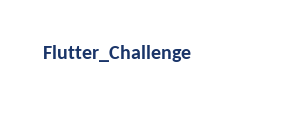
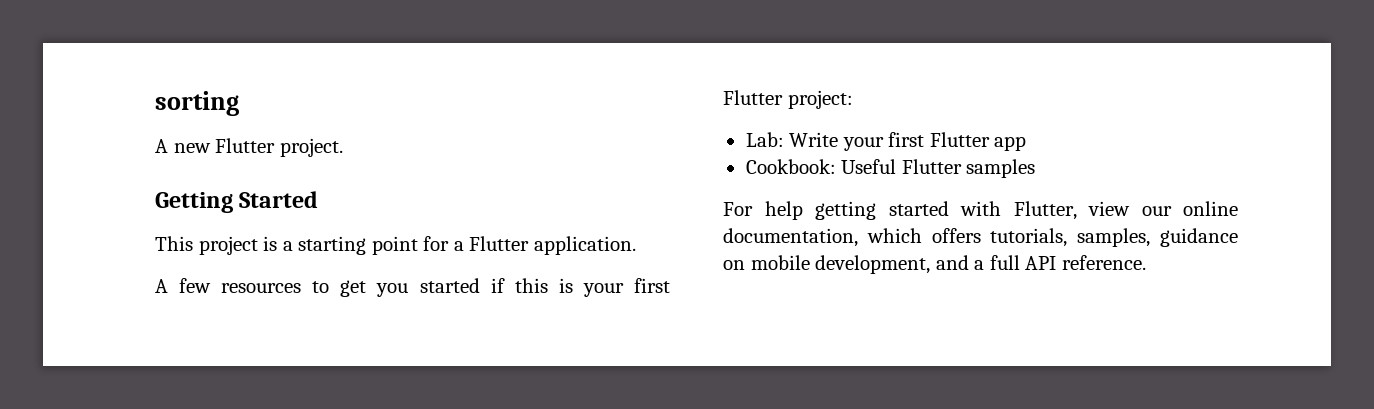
- Flutter_Challenge
+ sorting
+ A new Flutter project.
+ Getting Started
+ This project is a starting point for a Flutter application.
+ A few resources to get you started if this is your first Flutter project:
+ Lab: Write your first Flutter app
+ Cookbook: Useful Flutter samples
+ For help getting started with Flutter, view our online documentation, which offers tutorials, samples, guidance on mobile development, and a full API reference.

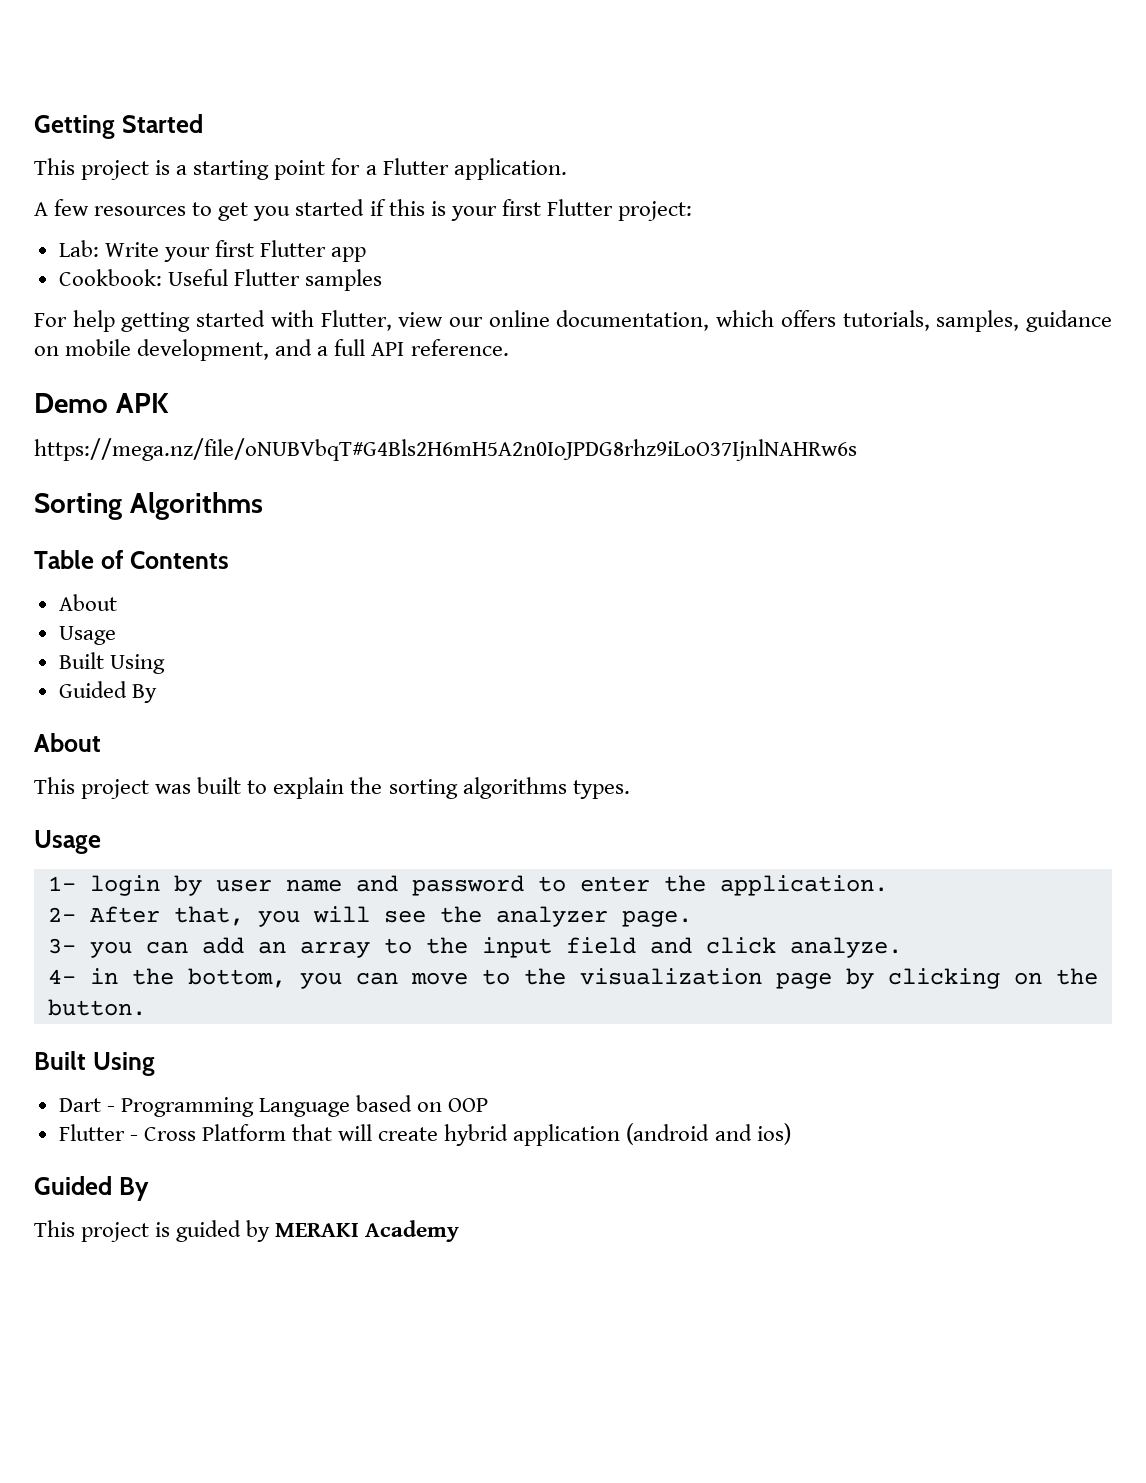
- sorting
- A new Flutter project.
+ Demo APK
+ https://mega.nz/file/oNUBVbqT#G4Bls2H6mH5A2n0IoJPDG8rhz9iLoO37IjnlNAHRw6s
+ Sorting Algorithms
+ Table of Contents
+ About
+ Usage
+ Built Using
+ Guided By
+ About
+ This project was built to explain the sorting algorithms types.
+ Usage
+ 1- login by user name and password to enter the application.
+ 2- After that, you will see the analyzer page.
+ 3- you can add an array to the input field and click analyze.
+ 4- in the bottom, you can move to the visualization page by clicking on the button.
+ Built Using
+ Dart - Programming Language based on OOP
+ Flutter - Cross Platform that will create hybrid application (android and ios)
+ Guided By
+ This project is guided by MERAKI Academy

